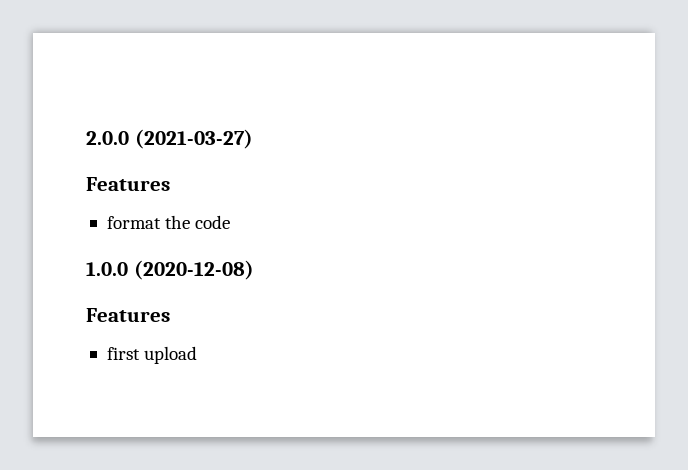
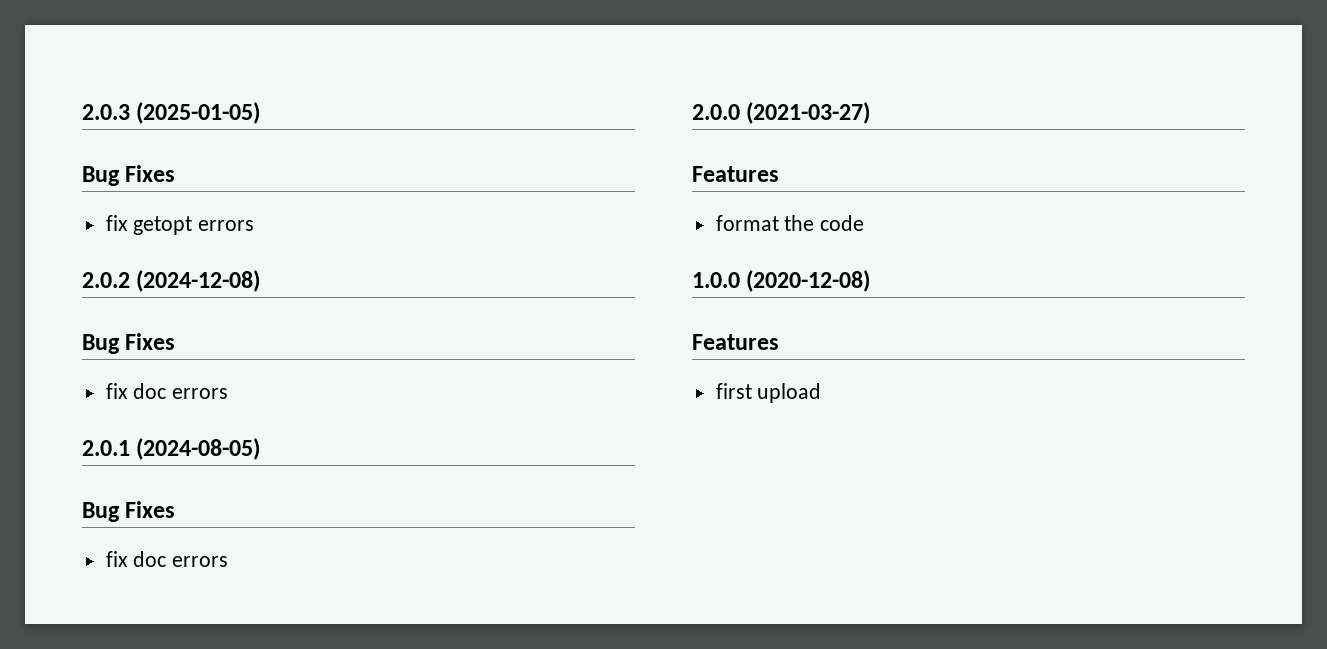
+ 2.0.3 (2025-01-05)
+ Bug Fixes
+ fix getopt errors
+ 2.0.2 (2024-12-08)
+ Bug Fixes
+ fix doc errors
+ 2.0.1 (2024-08-05)
+ Bug Fixes
+ fix doc errors

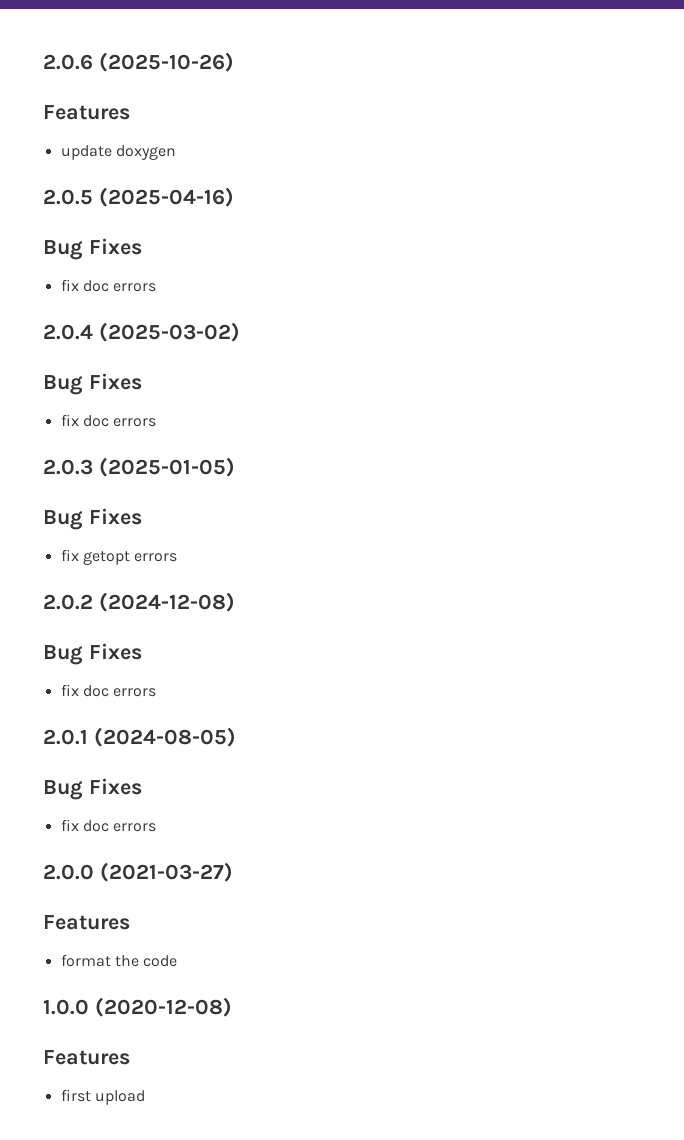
+ 2.0.6 (2025-10-26)
+ Features
+ update doxygen
+ 2.0.5 (2025-04-16)
+ Bug Fixes
+ fix doc errors
+ 2.0.4 (2025-03-02)
+ Bug Fixes
+ fix doc errors

